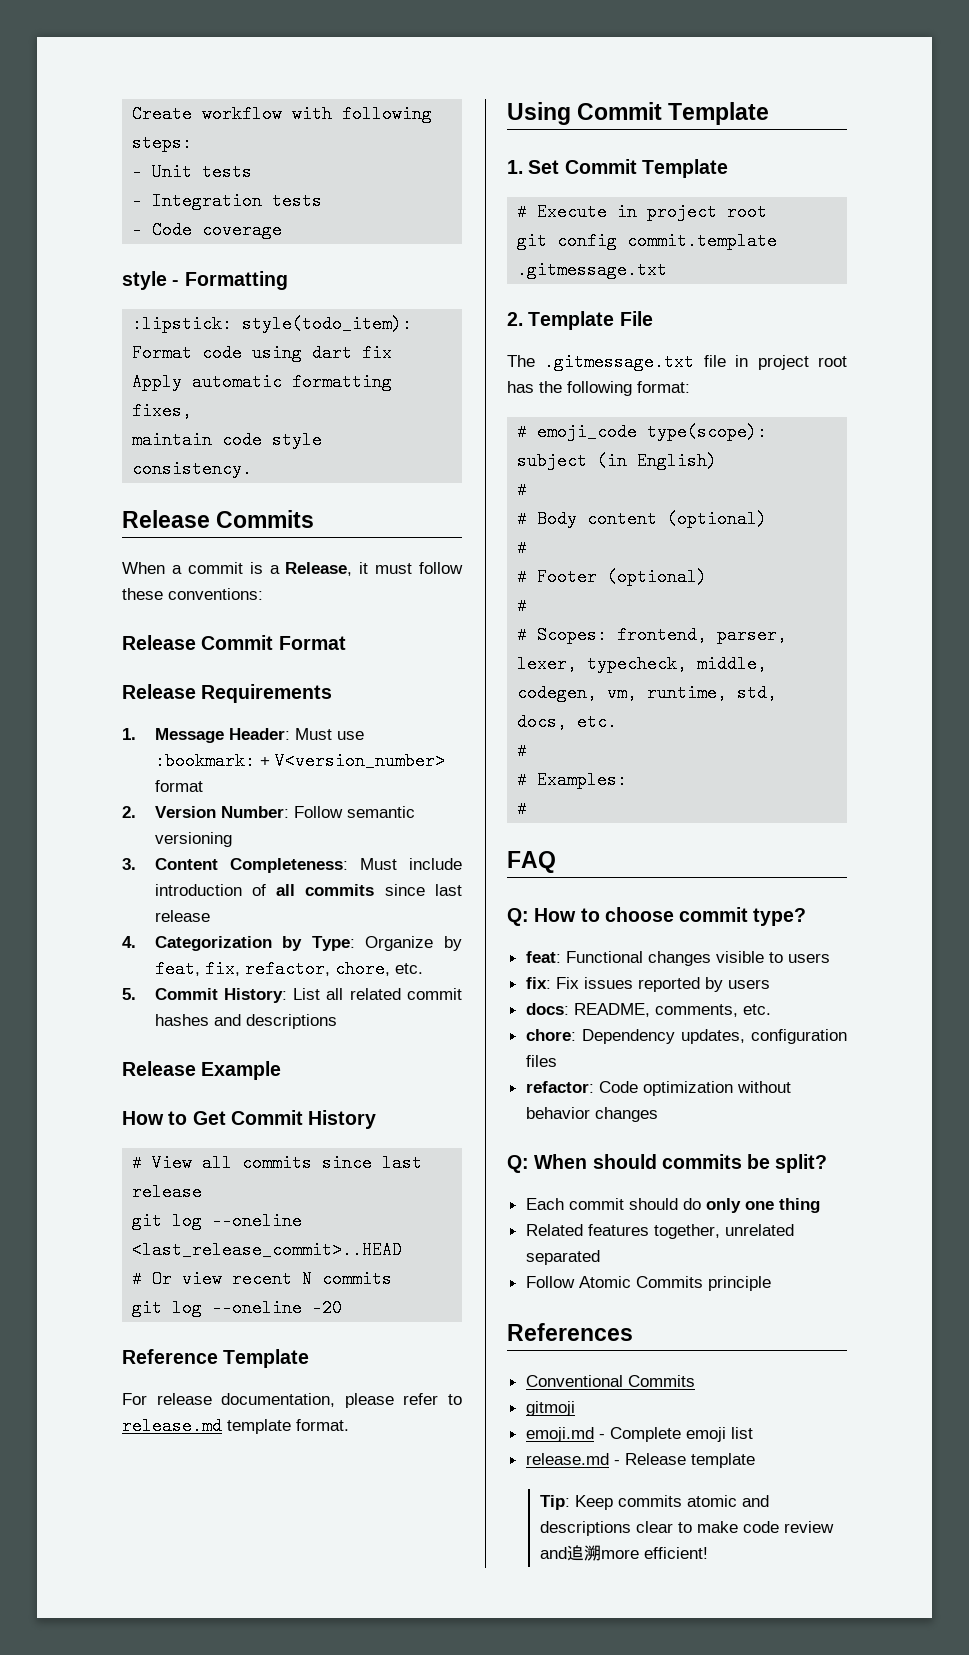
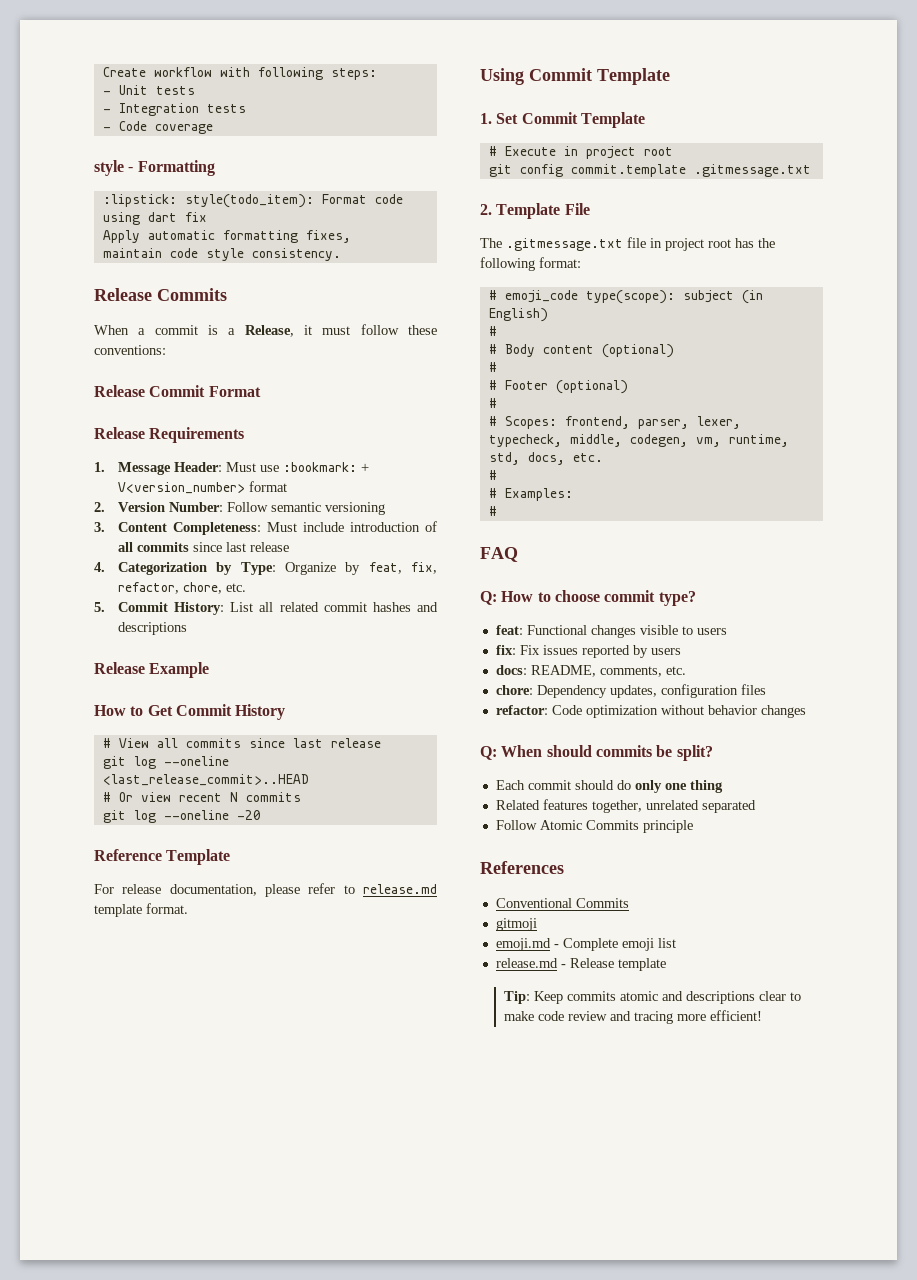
- Tip: Keep commits atomic and descriptions clear to make code review and追溯more efficient!
+ Tip: Keep commits atomic and descriptions clear to make code review and tracing more efficient!

